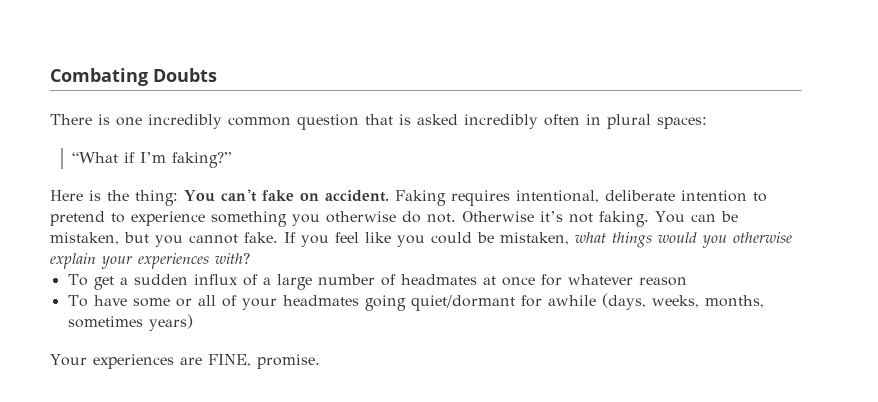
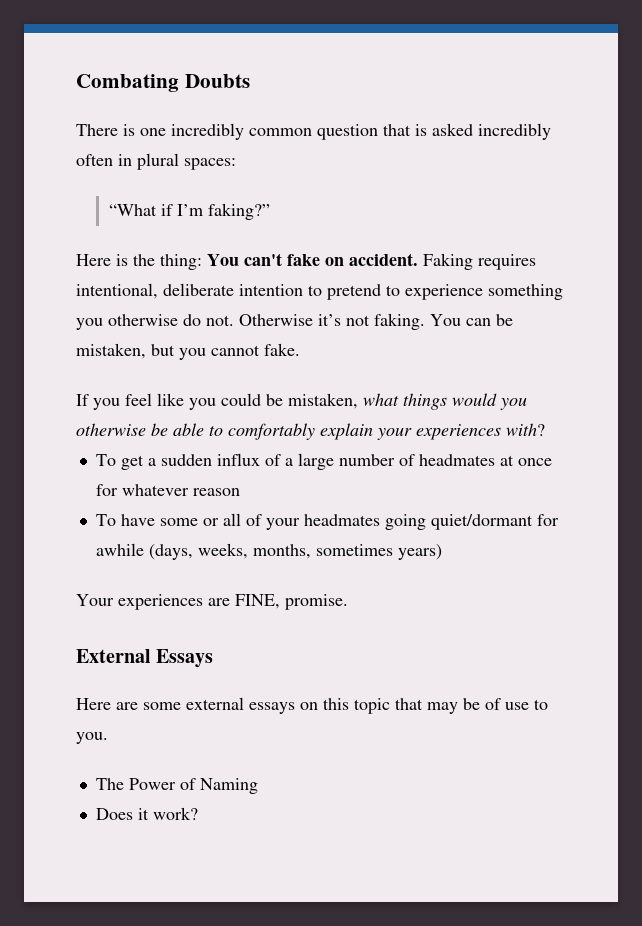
- You can be mistaken, but you cannot fake. If you feel like you could be mistaken, what things would you otherwise explain your experiences with?
+ You can be mistaken, but you cannot fake.
+ If you feel like you could be mistaken, what things would you otherwise be able to comfortably explain your experiences with?
+ External Essays
+ Here are some external essays on this topic that may be of use to you.
+ The Power of Naming
+ Does it work?

